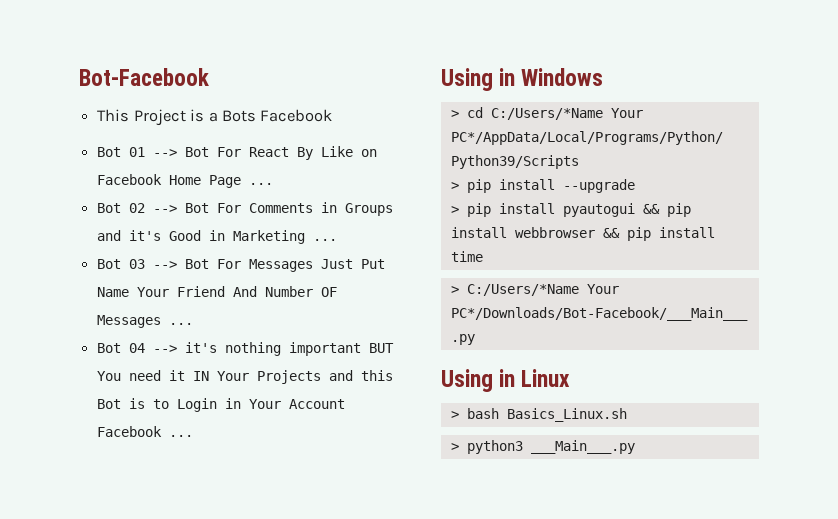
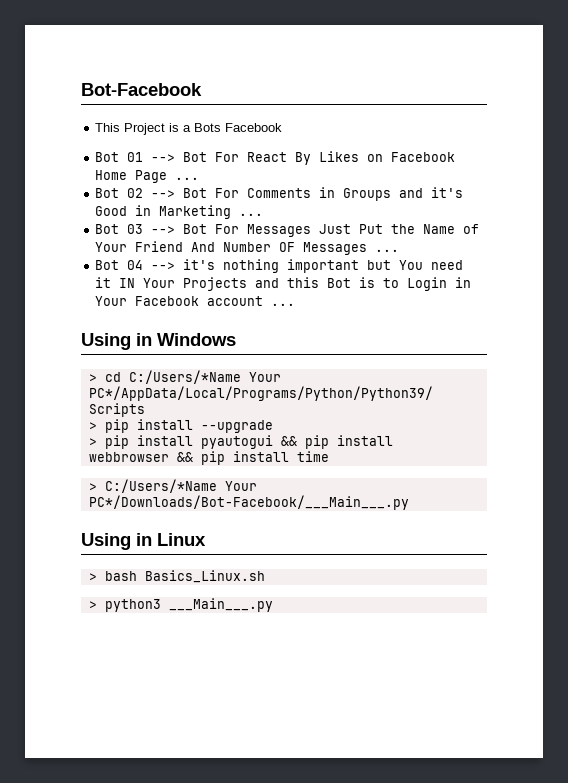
- Bot 01 --> Bot For React By Like on Facebook Home Page ...
+ Bot 01 --> Bot For React By Likes on Facebook Home Page ...
- Bot 03 --> Bot For Messages Just Put Name Your Friend And Number OF Messages ...
+ Bot 03 --> Bot For Messages Just Put the Name of Your Friend And Number OF Messages ...
- Bot 04 --> it's nothing important BUT You need it IN Your Projects and this Bot is to Login in Your Account Facebook ...
+ Bot 04 --> it's nothing important but You need it IN Your Projects and this Bot is to Login in Your Facebook account ...

